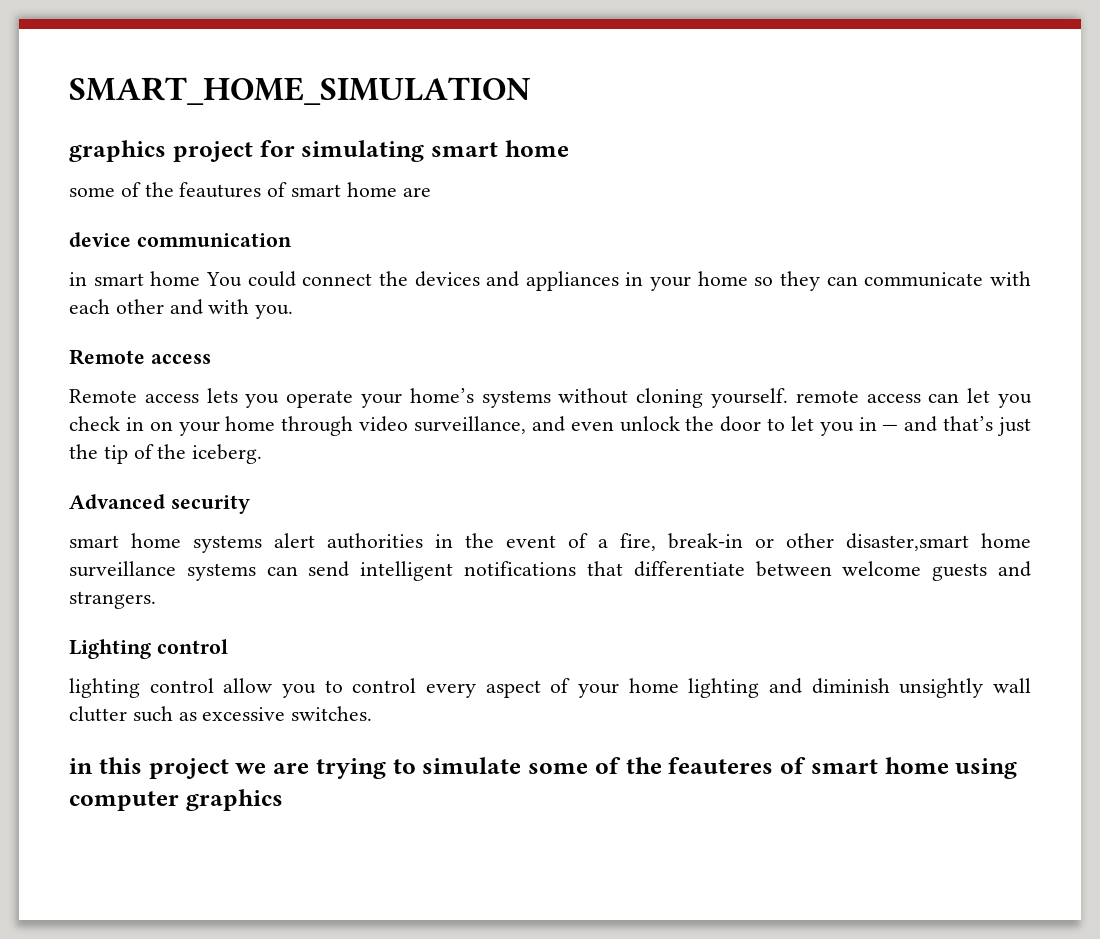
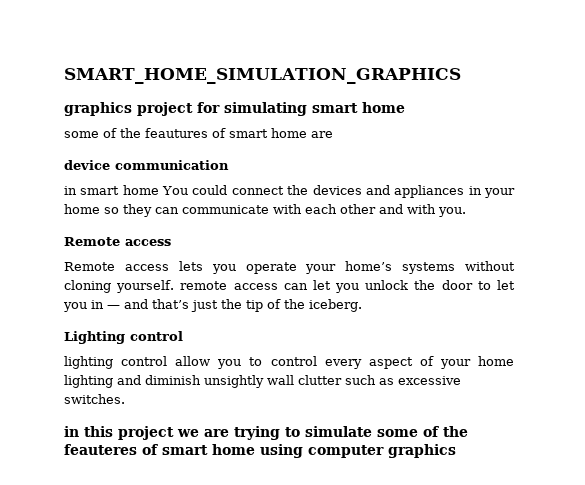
- SMART_HOME_SIMULATION
+ SMART_HOME_SIMULATION_GRAPHICS
- Remote access lets you operate your home’s systems without cloning yourself. remote access can let you check in on your home through video surveillance, and even unlock the door to let you in — and that’s just the tip of the iceberg.
+ Remote access lets you operate your home’s systems without cloning yourself. remote access can let you unlock the door to let you in — and that’s just the tip of the iceberg.
- Advanced security
- smart home systems alert authorities in the event of a fire, break-in or other disaster,smart home surveillance systems can send intelligent notifications that differentiate between welcome guests and strangers.

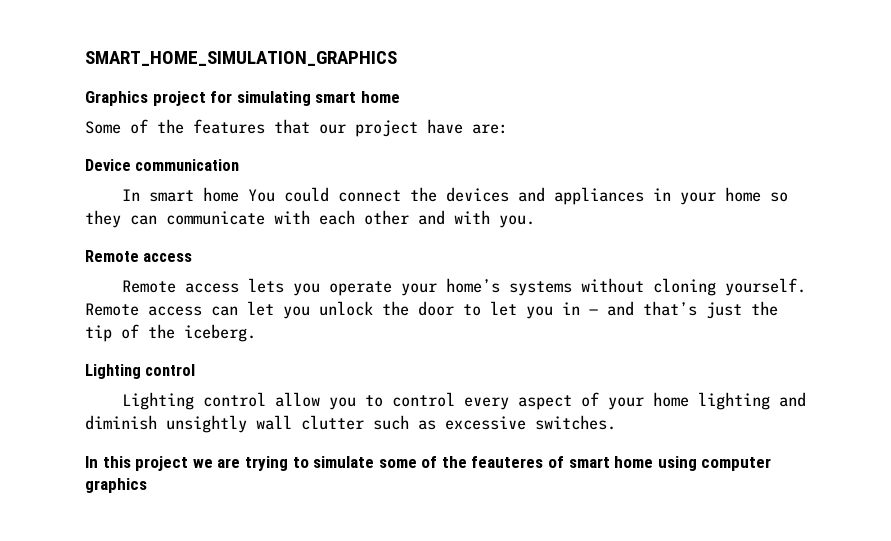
- graphics project for simulating smart home
+ Graphics project for simulating smart home
- some of the feautures of smart home are
- device communication
+ Some of the features that our project have are:
+ Device communication
- in smart home You could connect the devices and appliances in your home so they can communicate with each other and with you.
+ In smart home You could connect the devices and appliances in your home so they can communicate with each other and with you.
- Remote access lets you operate your home’s systems without cloning yourself. remote access can let you unlock the door to let you in — and that’s just the tip of the iceberg.
+ Remote access lets you operate your home’s systems without cloning yourself. Remote access can let you unlock the door to let you in — and that’s just the tip of the iceberg.
- lighting control allow you to control every aspect of your home lighting and diminish unsightly wall clutter such as excessive switches.
+ Lighting control allow you to control every aspect of your home lighting and diminish unsightly wall clutter such as excessive switches.
- in this project we are trying to simulate some of the feauteres of smart home using computer graphics
+ In this project we are trying to simulate some of the feauteres of smart home using computer graphics

